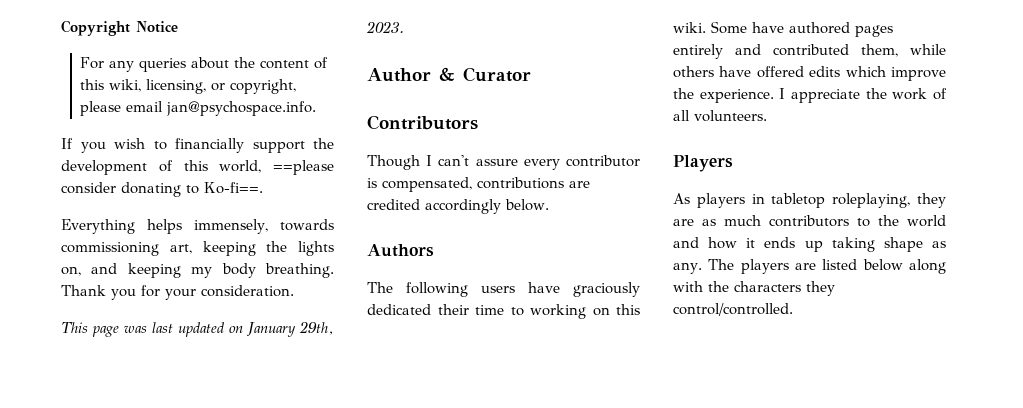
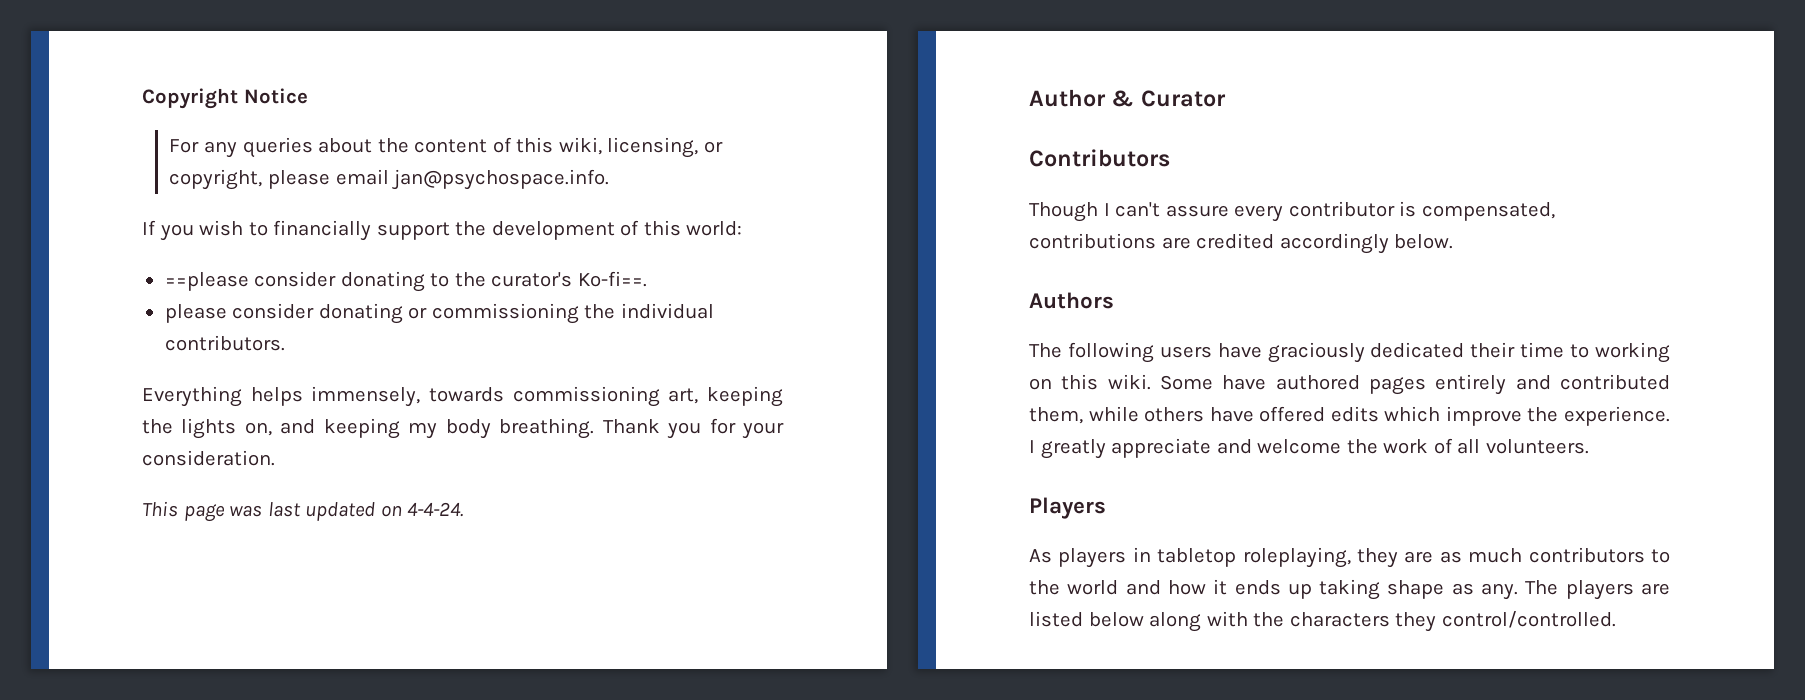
- If you wish to financially support the development of this world, ==please consider donating to Ko-fi==.
+ If you wish to financially support the development of this world:
+ ==please consider donating to the curator's Ko-fi==.
+ please consider donating or commissioning the individual contributors.
- This page was last updated on January 29th, 2023.
+ This page was last updated on 4-4-24.
- I appreciate the work of all volunteers.
+ I greatly appreciate and welcome the work of all volunteers.

